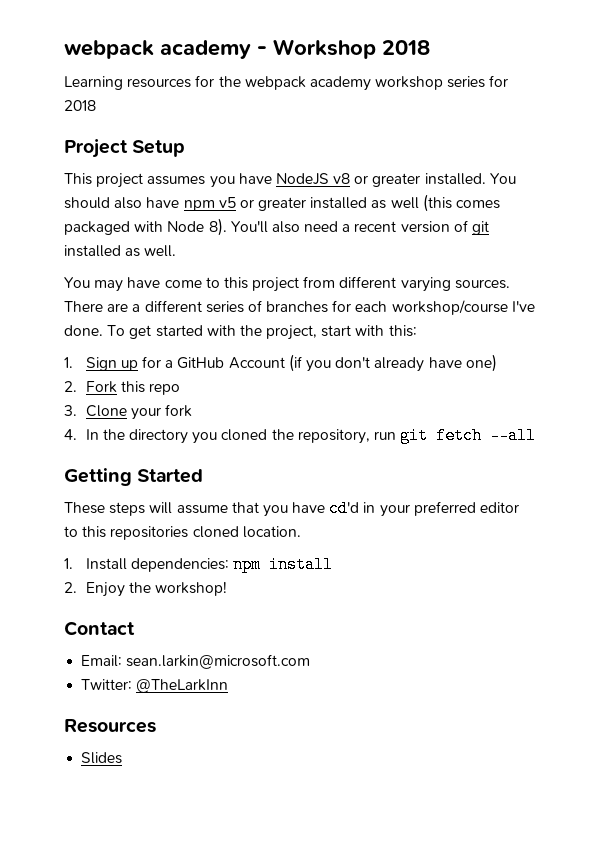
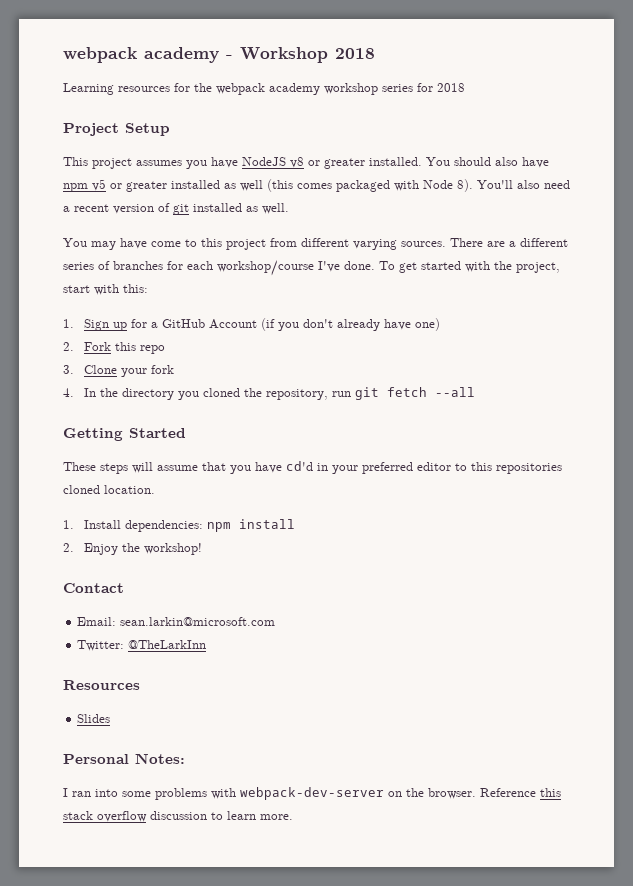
+ Personal Notes:
+ I ran into some problems with webpack-dev-server on the browser. Reference this stack overflow discussion to learn more.

